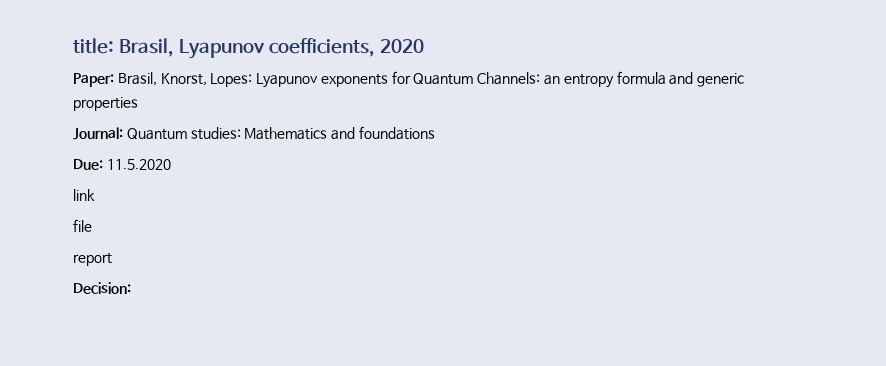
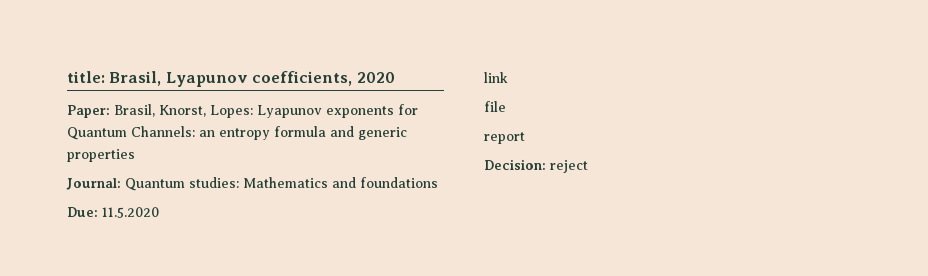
- Decision:
+ Decision: reject

